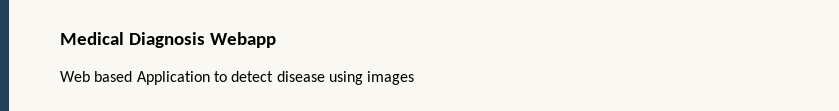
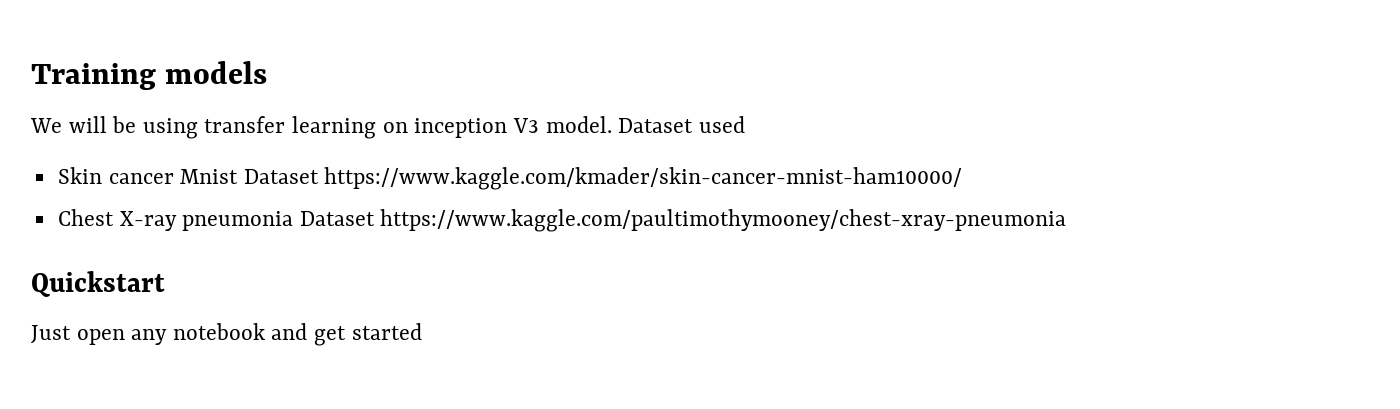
- Medical Diagnosis Webapp
- Web based Application to detect disease using images
+ Training models
+ We will be using transfer learning on inception V3 model. Dataset used
+ Skin cancer Mnist Dataset https://www.kaggle.com/kmader/skin-cancer-mnist-ham10000/
+ Chest X-ray pneumonia Dataset https://www.kaggle.com/paultimothymooney/chest-xray-pneumonia
+ Quickstart
+ Just open any notebook and get started

